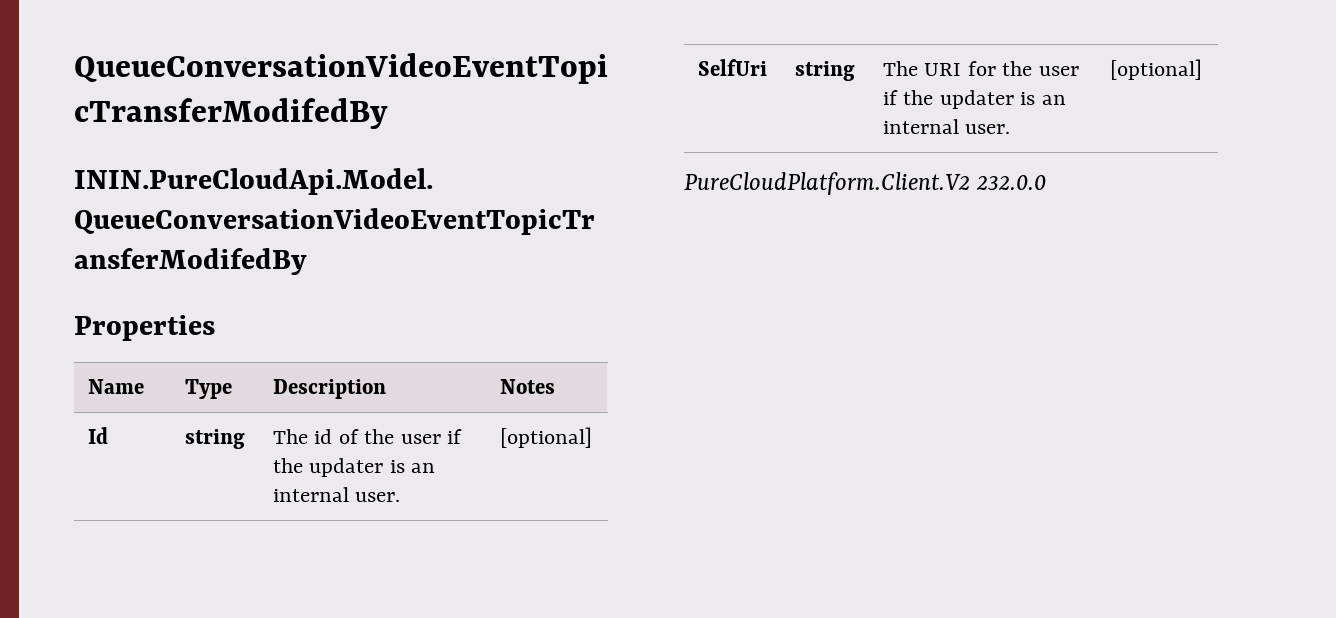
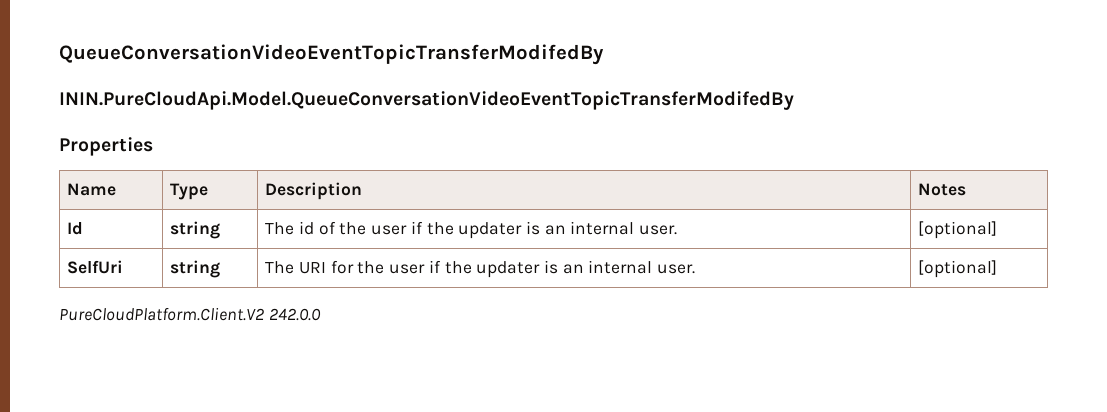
- PureCloudPlatform.Client.V2 232.0.0
+ PureCloudPlatform.Client.V2 242.0.0

